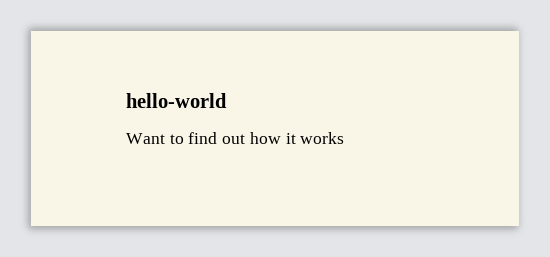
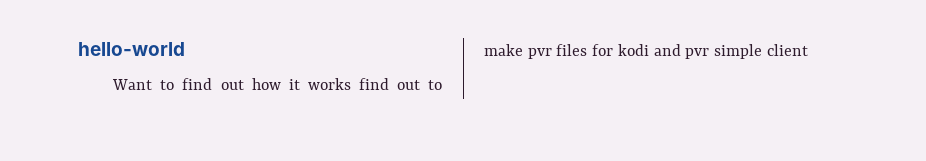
- Want to find out how it works
+ Want to find out how it works find out to make pvr files for kodi and pvr simple client

